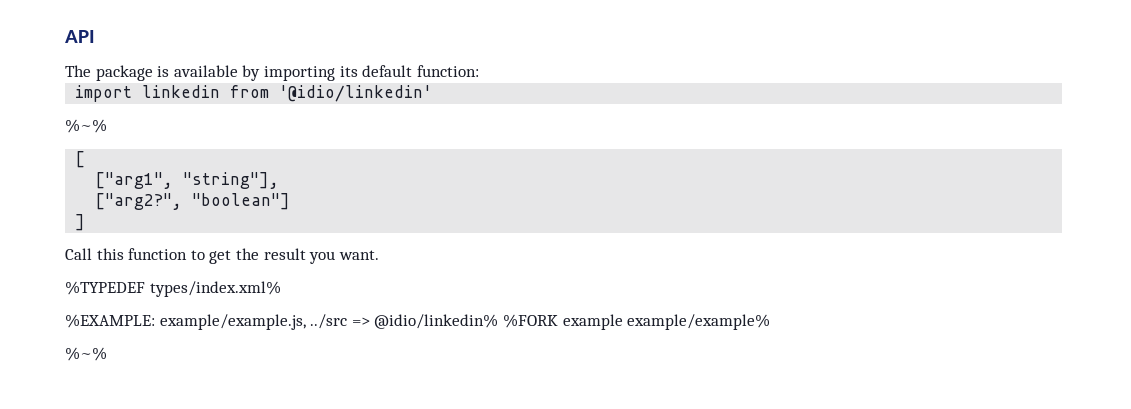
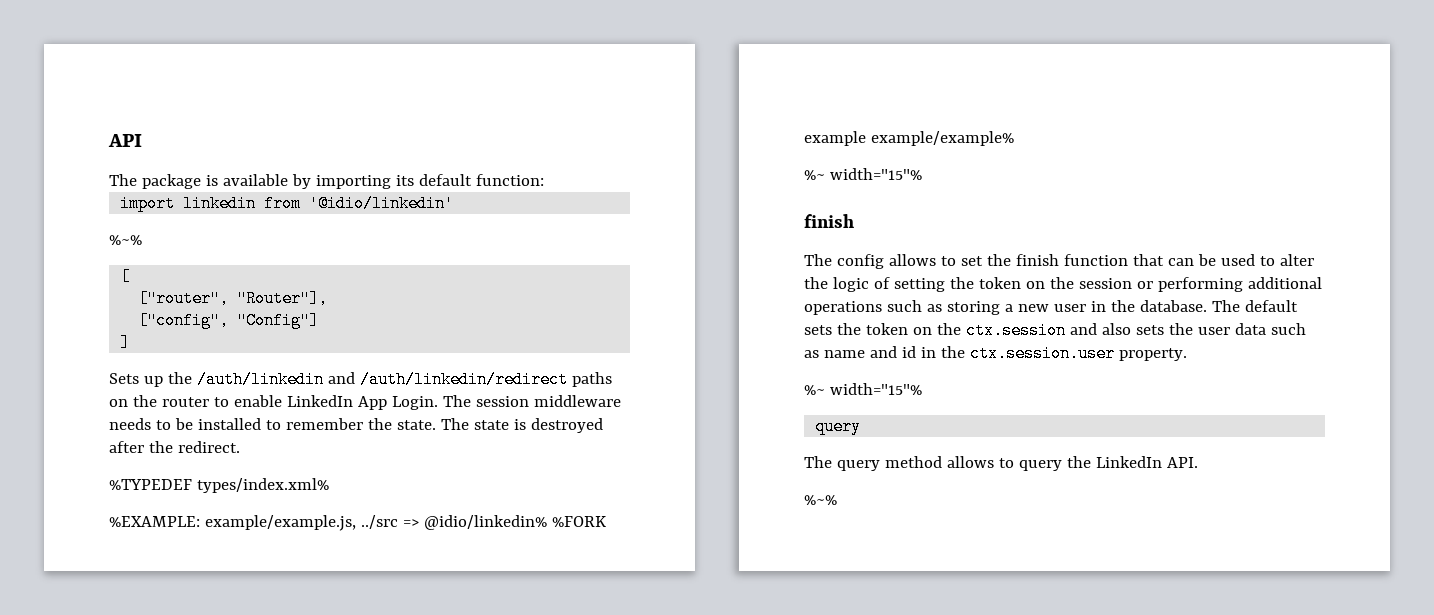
- ["arg1", "string"],
- ["arg2?", "boolean"]
+ ["router", "Router"],
+ ["config", "Config"]
  ]
- Call this function to get the result you want.
+ Sets up the /auth/linkedin and /auth/linkedin/redirect paths on the router to enable LinkedIn App Login. The session middleware needs to be installed to remember the state. The state is destroyed after the redirect.
  %EXAMPLE: example/example.js, ../src => @idio/linkedin% %FORK example example/example%
+ %~ width="15"%
+ finish
+ The config allows to set the finish function that can be used to alter the logic of setting the token on the session or performing additional operations such as storing a new user in the database. The default sets the token on the ctx.session and also sets the user data such as name and id in the ctx.session.user property.
+ %~ width="15"%
+ query
+ The query method allows to query the LinkedIn API.

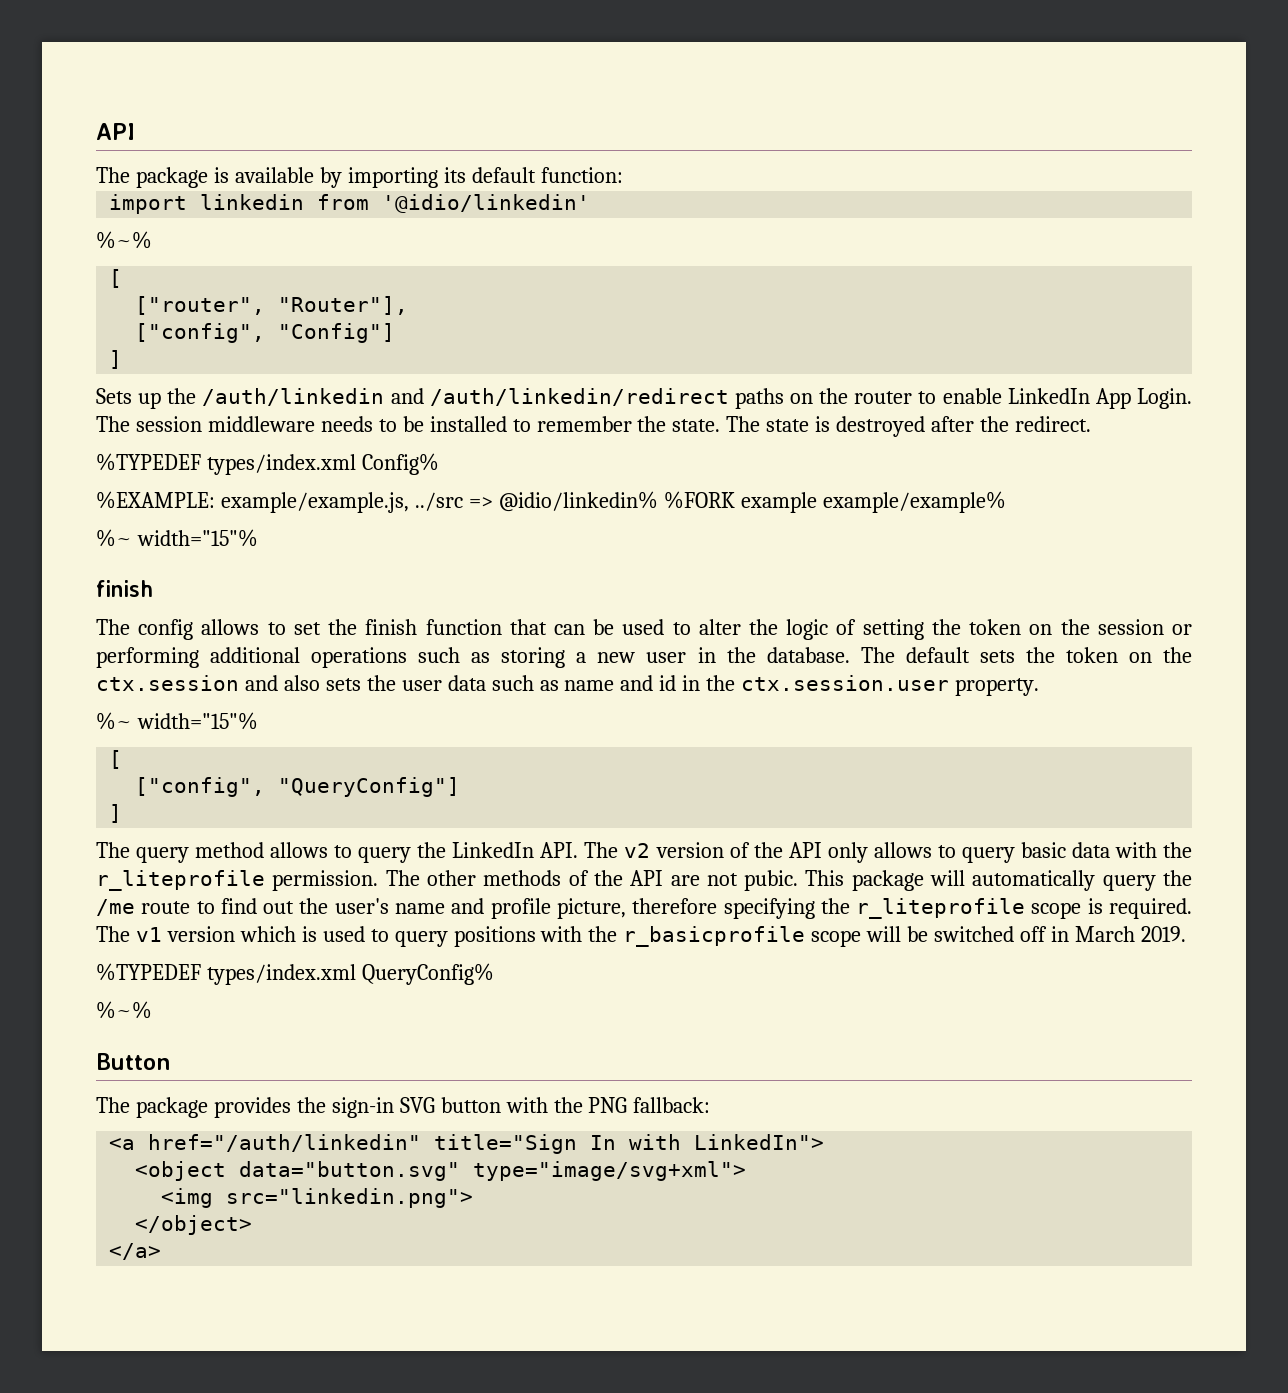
- %TYPEDEF types/index.xml%
+ %TYPEDEF types/index.xml Config%
  The default sets the token on the ctx.session and also sets the user data such as name and id in the ctx.session.user property.
  %~ width="15"%
- query
+ [
+ ["config", "QueryConfig"]
+ ]
- The query method allows to query the LinkedIn API.
+ The query method allows to query the LinkedIn API. The v2 version of the API only allows to query basic data with the r_liteprofile permission. The other methods of the API are not pubic. This package will automatically query the /me route to find out the user's name and profile picture, therefore specifying the r_liteprofile scope is required. The v1 version which is used to query positions with the r_basicprofile scope will be switched off in March 2019.
+ %TYPEDEF types/index.xml QueryConfig%
  %~%
+ Button
+ The package provides the sign-in SVG button with the PNG fallback:
+ <a href="/auth/linkedin" title="Sign In with LinkedIn">
+ <object data="button.svg" type="image/svg+xml">
+ <img src="linkedin.png">
+ </object>
+ </a>

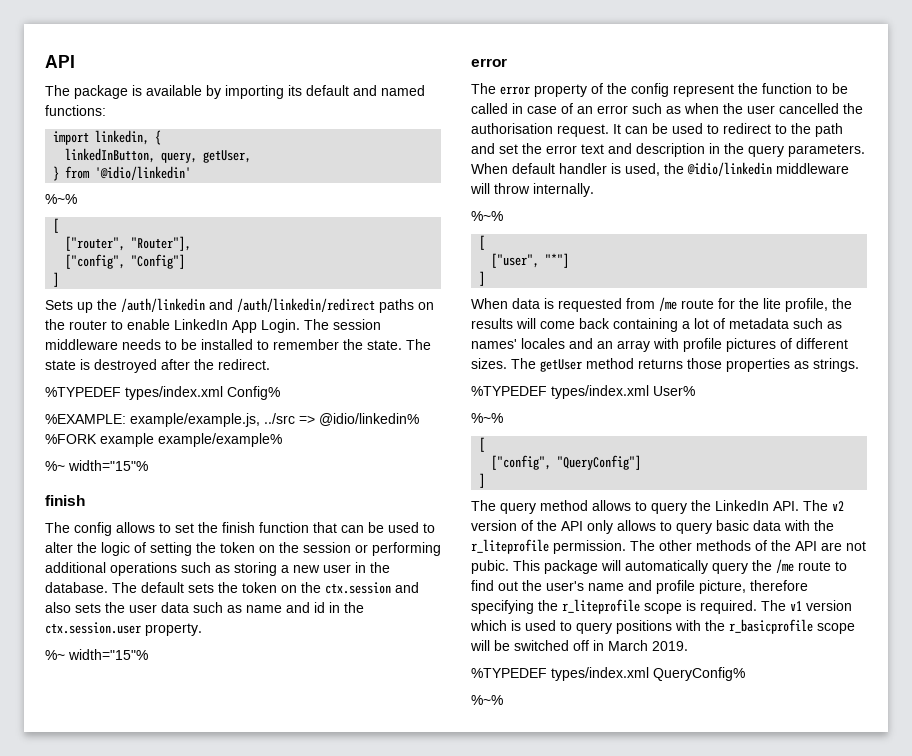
- The package is available by importing its default function:
- import linkedin from '@idio/linkedin'
+ The package is available by importing its default and named functions:
+ import linkedin, {
+ linkedInButton, query, getUser,
+ } from '@idio/linkedin'
  The default sets the token on the ctx.session and also sets the user data such as name and id in the ctx.session.user property.
  %~ width="15"%
+ error
+ The error property of the config represent the function to be called in case of an error such as when the user cancelled the authorisation request. It can be used to redirect to the path and set the error text and description in the query parameters. When default handler is used, the @idio/linkedin middleware will throw internally.
+ %~%
+ [
+ ["user", "*"]
+ ]
+ When data is requested from /me route for the lite profile, the results will come back containing a lot of metadata such as names' locales and an array with profile pictures of different sizes. The getUser method returns those properties as strings.
+ %TYPEDEF types/index.xml User%
+ %~%
- Button
- The package provides the sign-in SVG button with the PNG fallback:
- <a href="/auth/linkedin" title="Sign In with LinkedIn">
- <object data="button.svg" type="image/svg+xml">
- <img src="linkedin.png">
- </object>
- </a>

